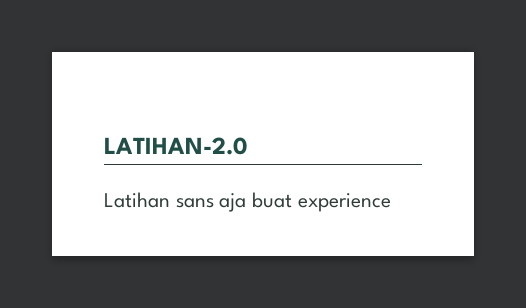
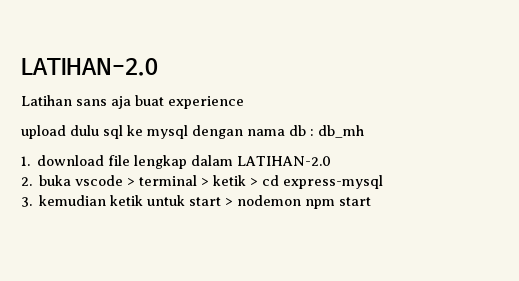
+ upload dulu sql ke mysql dengan nama db : db_mh
+ 1. download file lengkap dalam LATIHAN-2.0
+ 2. buka vscode > terminal > ketik > cd express-mysql
+ 3. kemudian ketik untuk start > nodemon npm start

